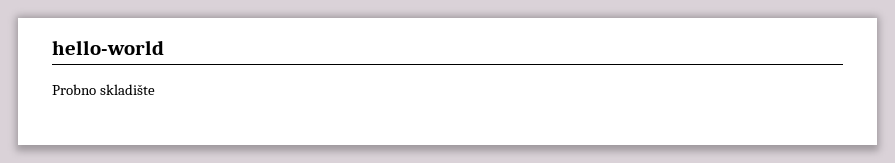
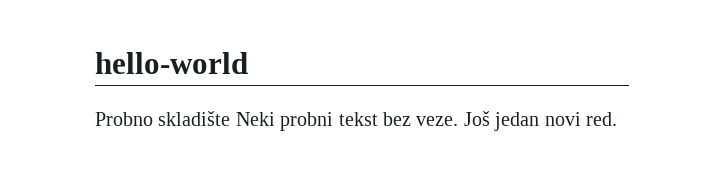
- Probno skladište
+ Probno skladište Neki probni tekst bez veze. Još jedan novi red.

